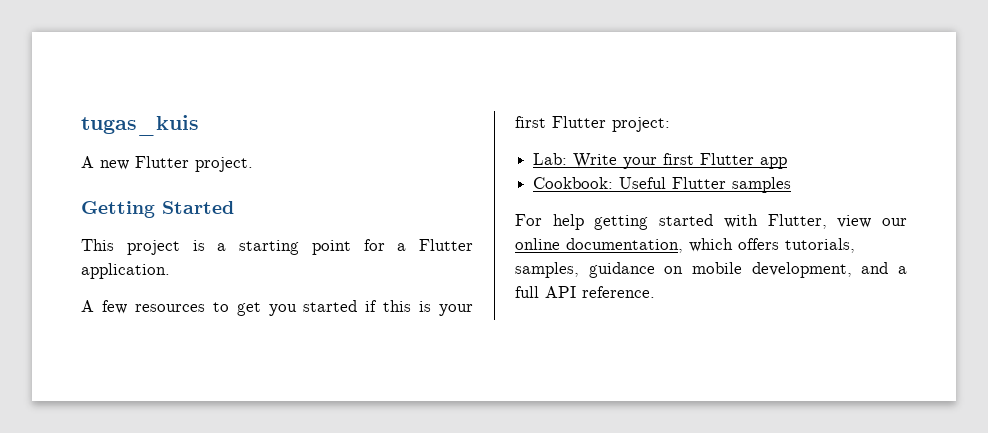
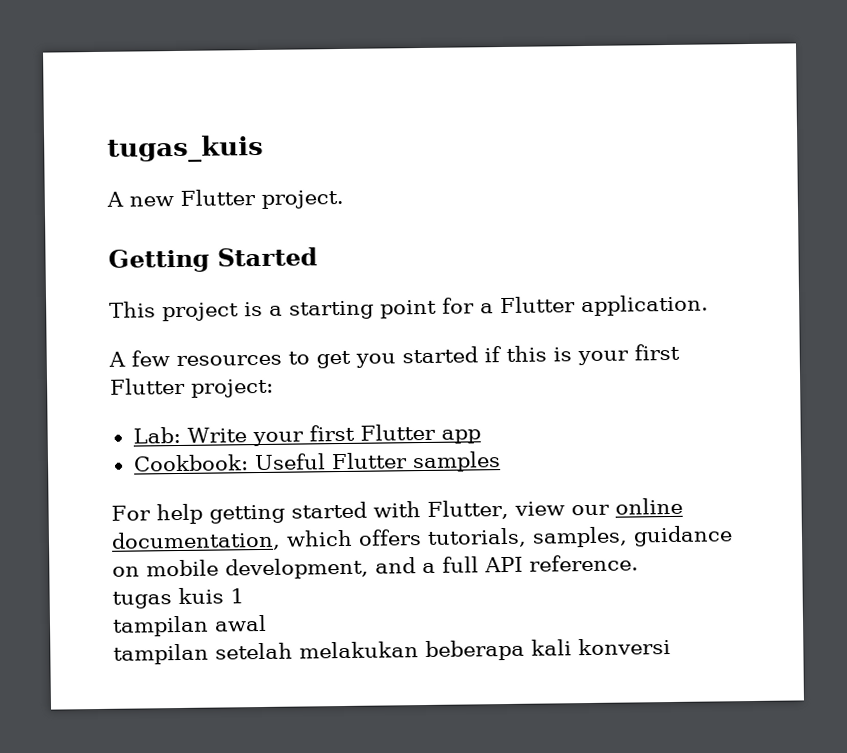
+ tugas kuis 1
+ tampilan awal
+ tampilan setelah melakukan beberapa kali konversi

